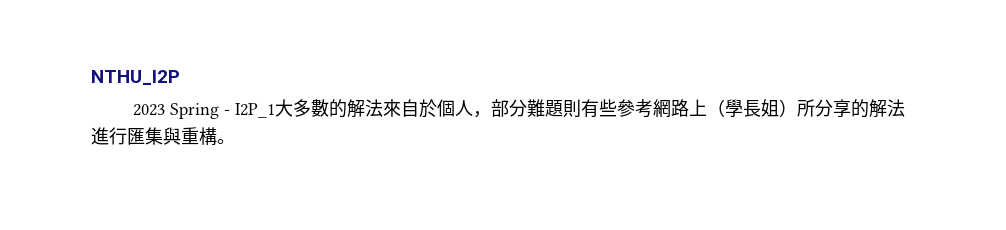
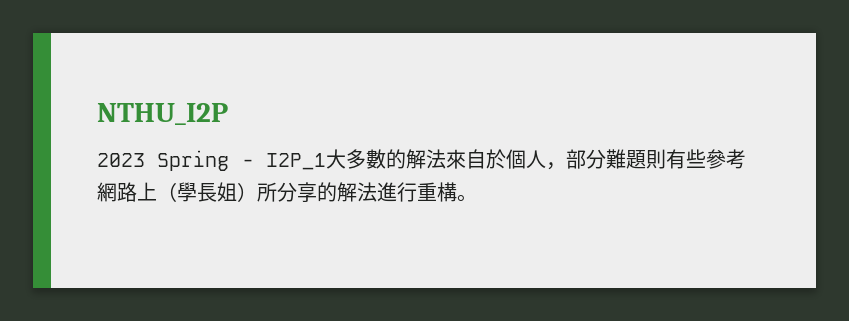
- 2023 Spring - I2P_1大多數的解法來自於個人，部分難題則有些參考網路上（學長姐）所分享的解法進行匯集與重構。
+ 2023 Spring - I2P_1大多數的解法來自於個人，部分難題則有些參考網路上（學長姐）所分享的解法進行重構。

